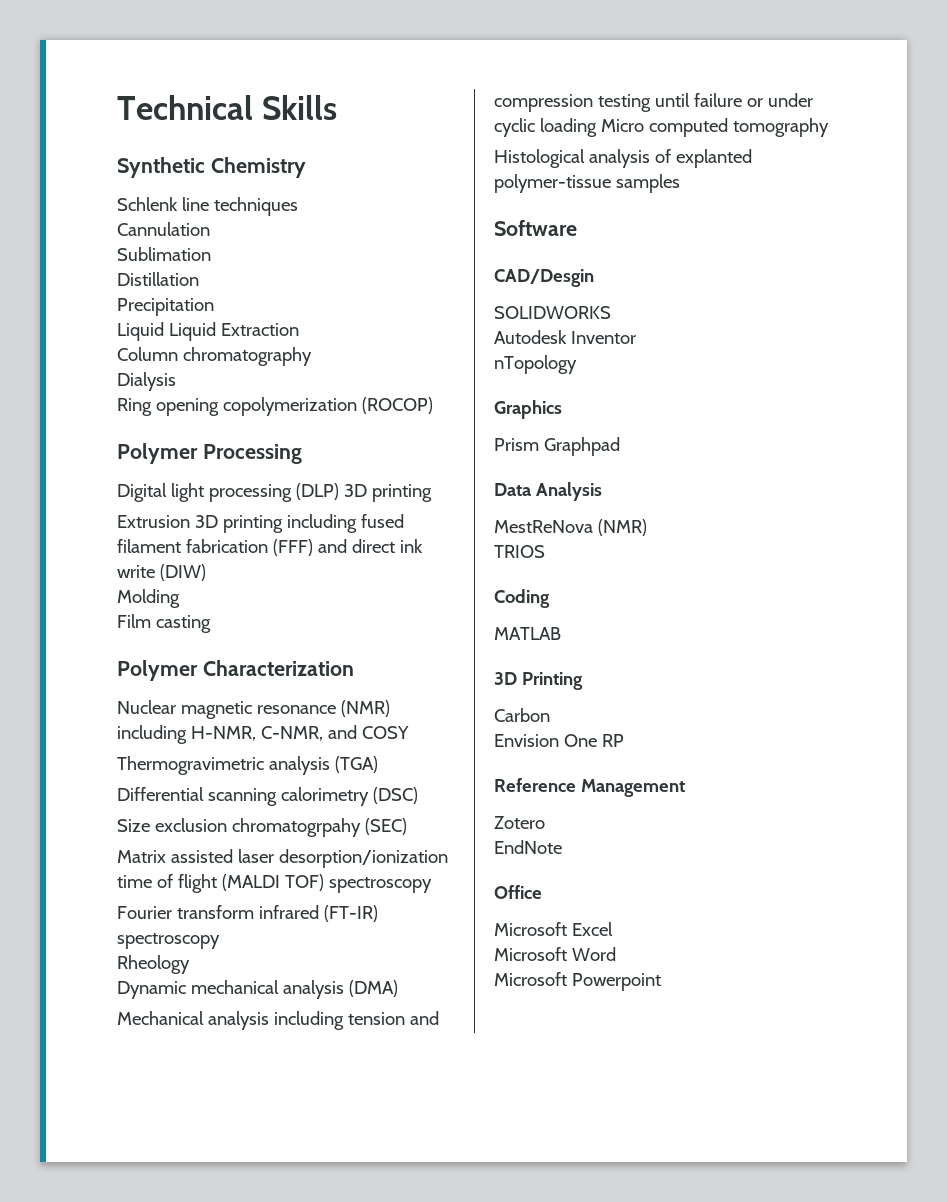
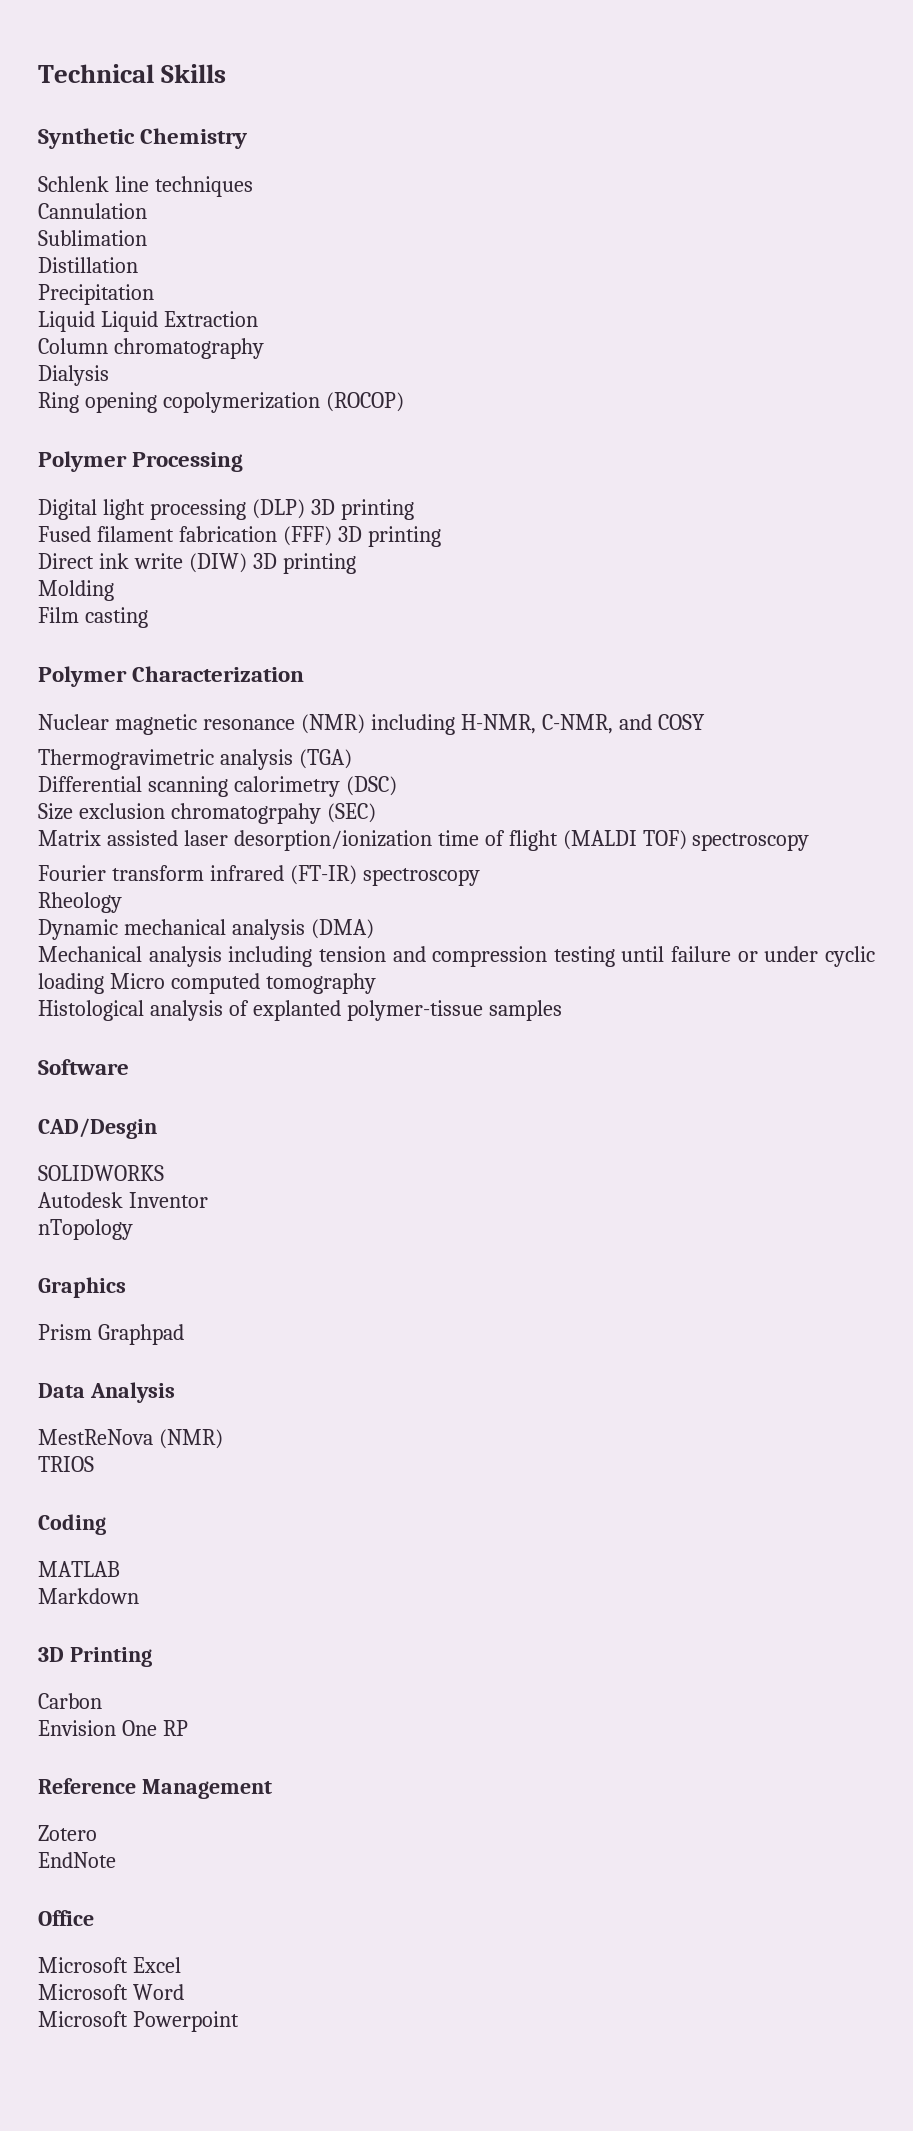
- Extrusion 3D printing including fused filament fabrication (FFF) and direct ink write (DIW)
+ Fused filament fabrication (FFF) 3D printing
+ Direct ink write (DIW) 3D printing
+ Markdown

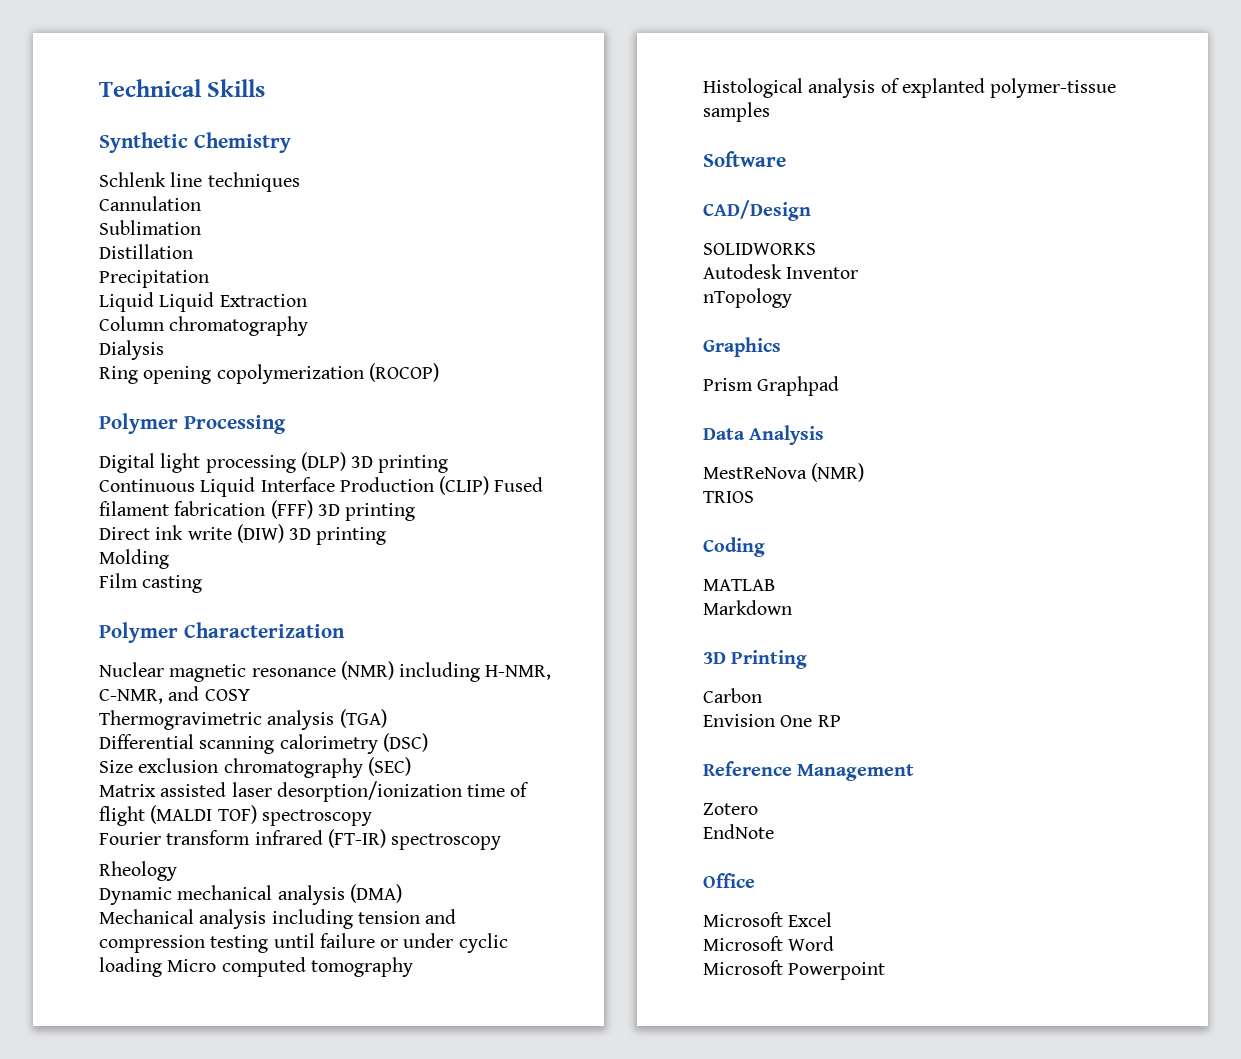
- Fused filament fabrication (FFF) 3D printing
+ Continuous Liquid Interface Production (CLIP) Fused filament fabrication (FFF) 3D printing
- Size exclusion chromatogrpahy (SEC)
+ Size exclusion chromatography (SEC)
- CAD/Desgin
+ CAD/Design

